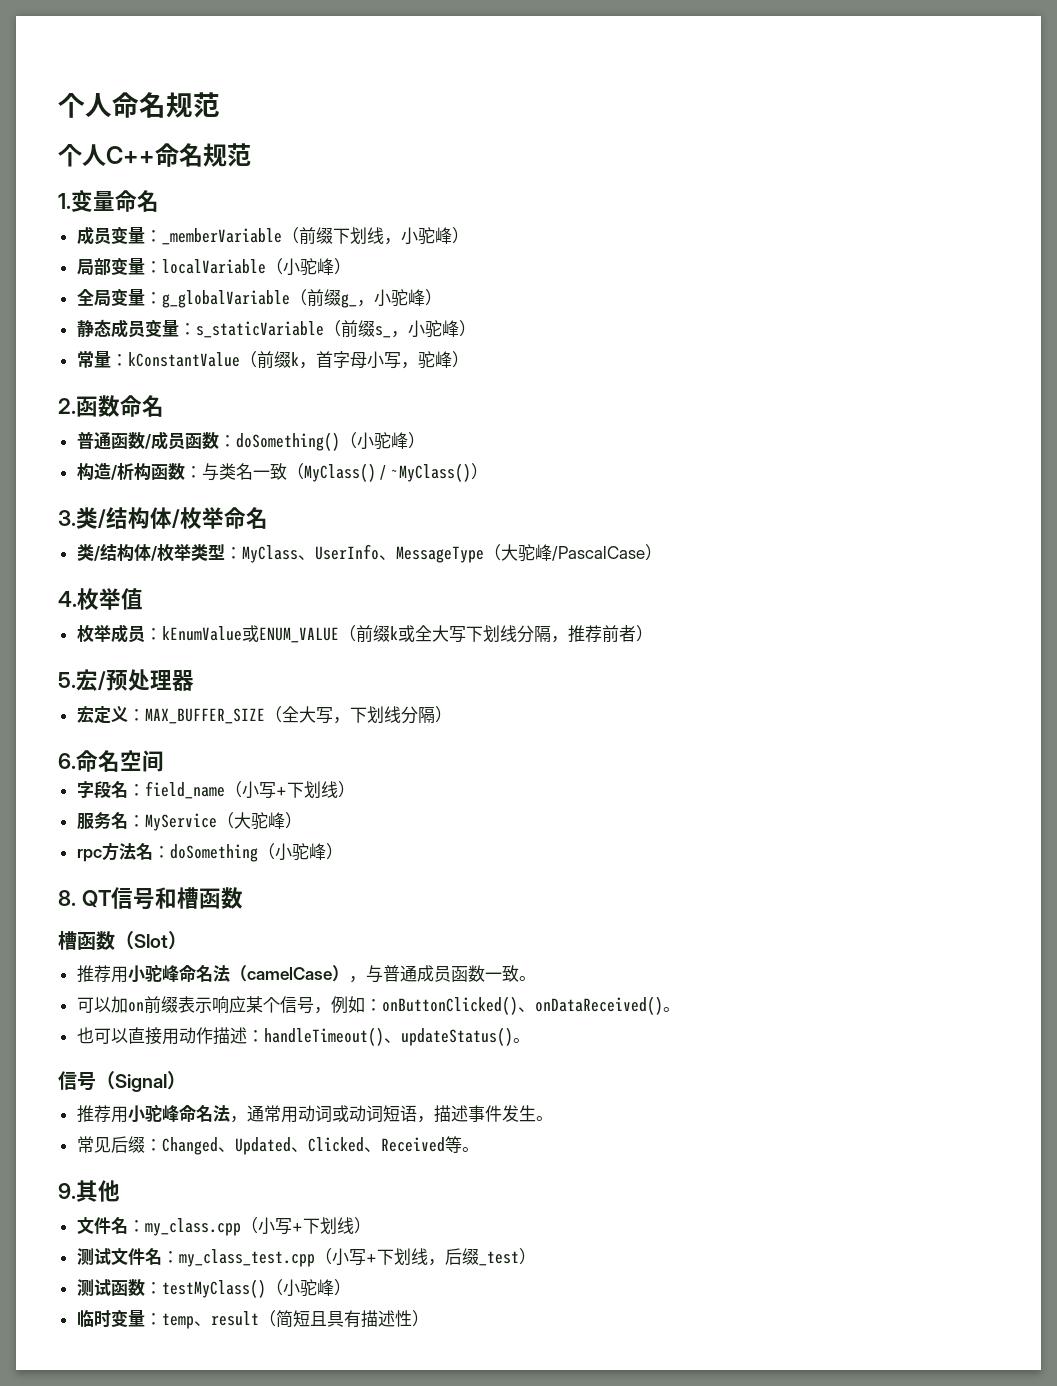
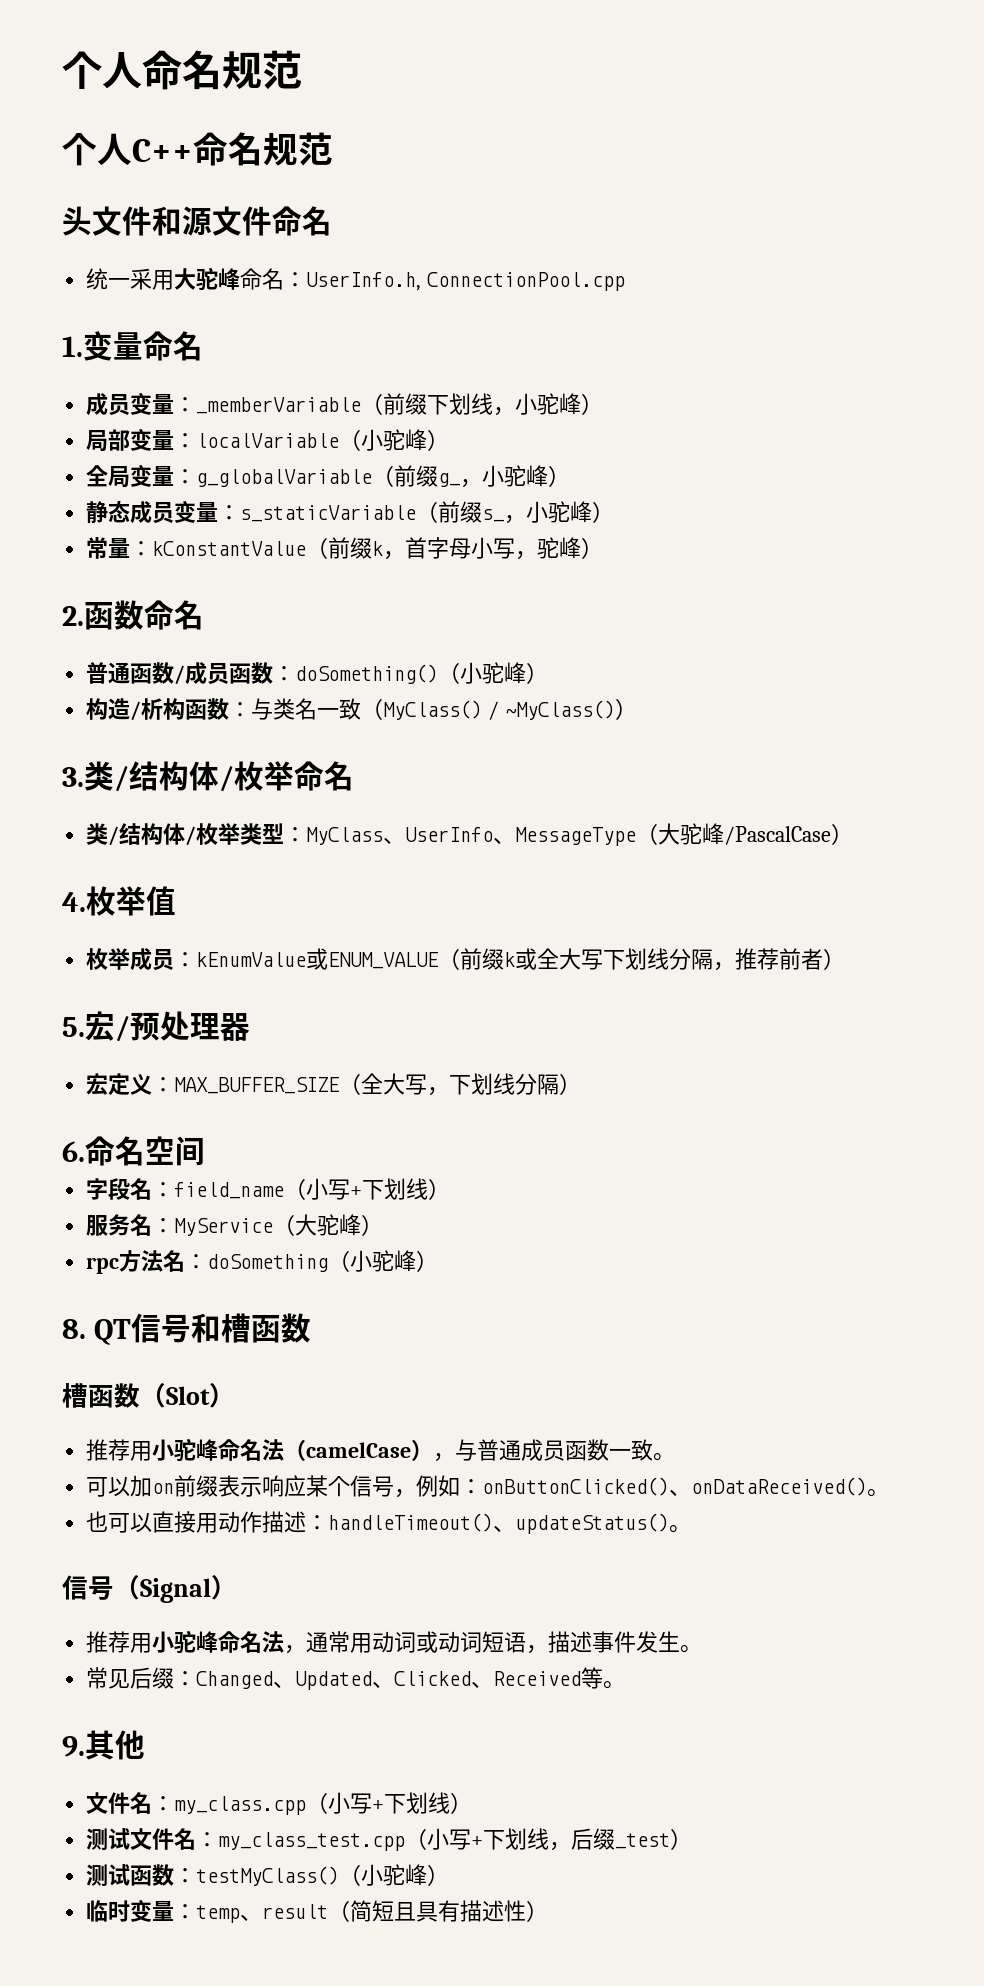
+ 头文件和源文件命名
+ 统一采用大驼峰命名：UserInfo.h, ConnectionPool.cpp

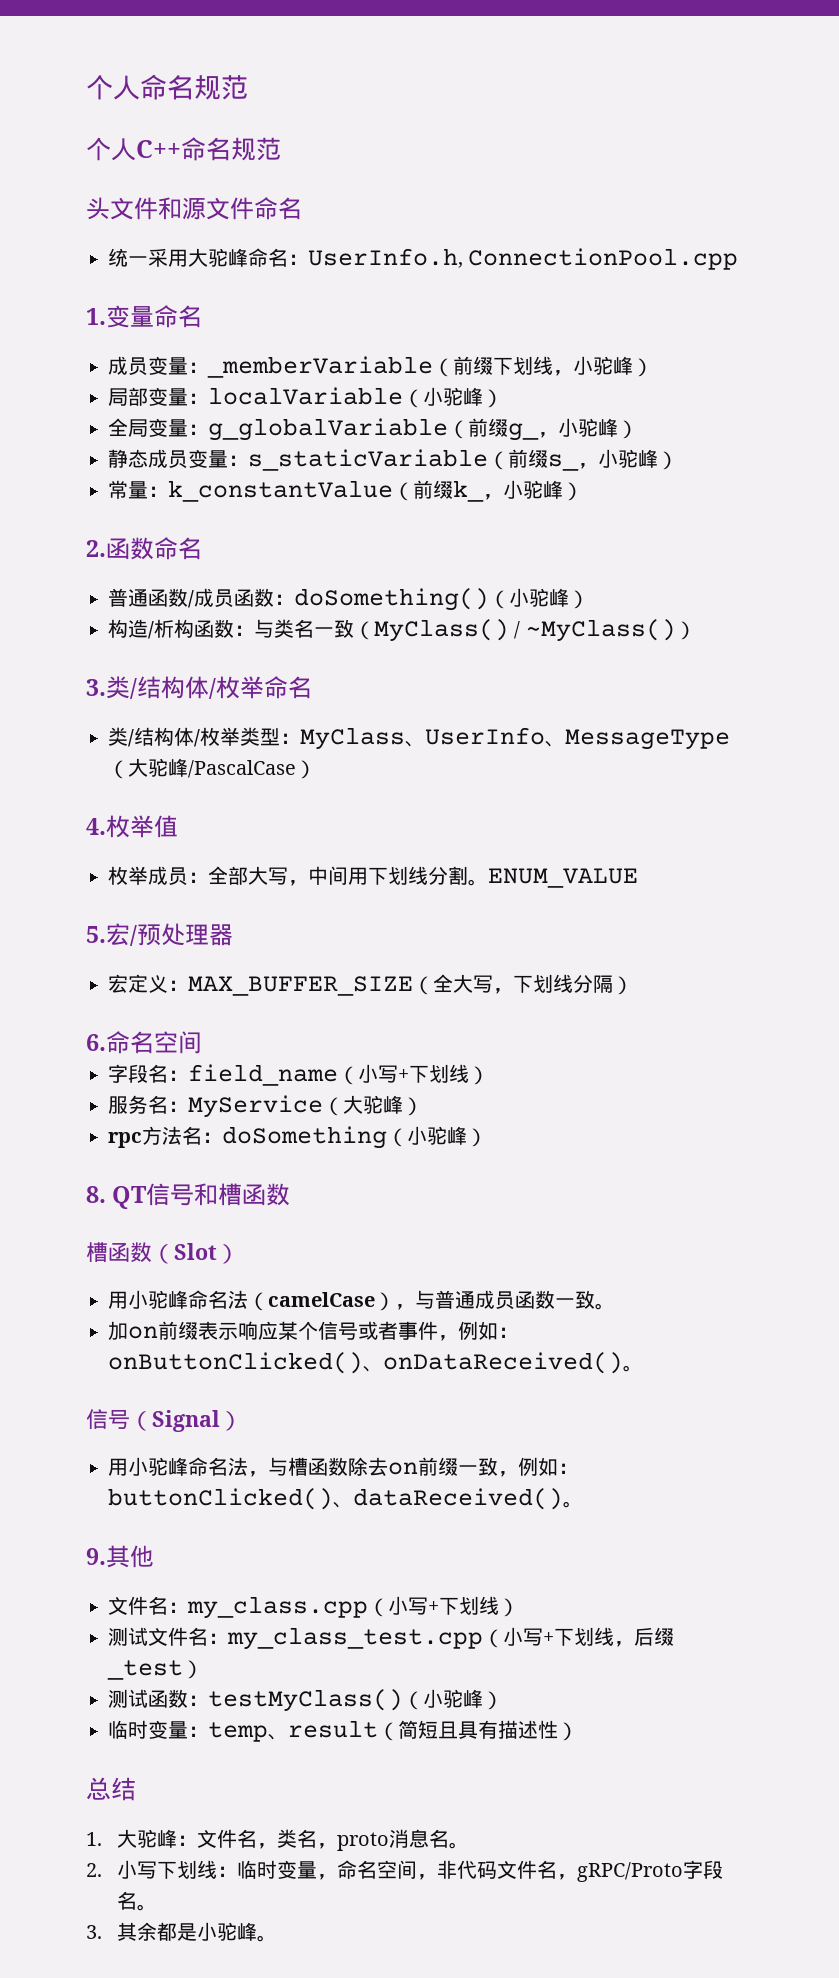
- 常量：kConstantValue（前缀k，首字母小写，驼峰）
+ 常量：k_constantValue（前缀k_，小驼峰）
- 枚举成员：kEnumValue或ENUM_VALUE（前缀k或全大写下划线分隔，推荐前者）
+ 枚举成员：全部大写，中间用下划线分割。ENUM_VALUE
- 推荐用小驼峰命名法（camelCase），与普通成员函数一致。
+ 用小驼峰命名法（camelCase），与普通成员函数一致。
- 可以加on前缀表示响应某个信号，例如：onButtonClicked()、onDataReceived()。
+ 加on前缀表示响应某个信号或者事件，例如：onButtonClicked()、onDataReceived()。
- 也可以直接用动作描述：handleTimeout()、updateStatus()。
- 推荐用小驼峰命名法，通常用动词或动词短语，描述事件发生。
- 常见后缀：Changed、Updated、Clicked、Received等。
+ 用小驼峰命名法，与槽函数除去on前缀一致，例如：buttonClicked()、dataReceived()。
+ 总结
+ 1.大驼峰：文件名，类名，proto消息名。
+ 2.小写下划线：临时变量，命名空间，非代码文件名，gRPC/Proto字段名。
+ 3.其余都是小驼峰。

